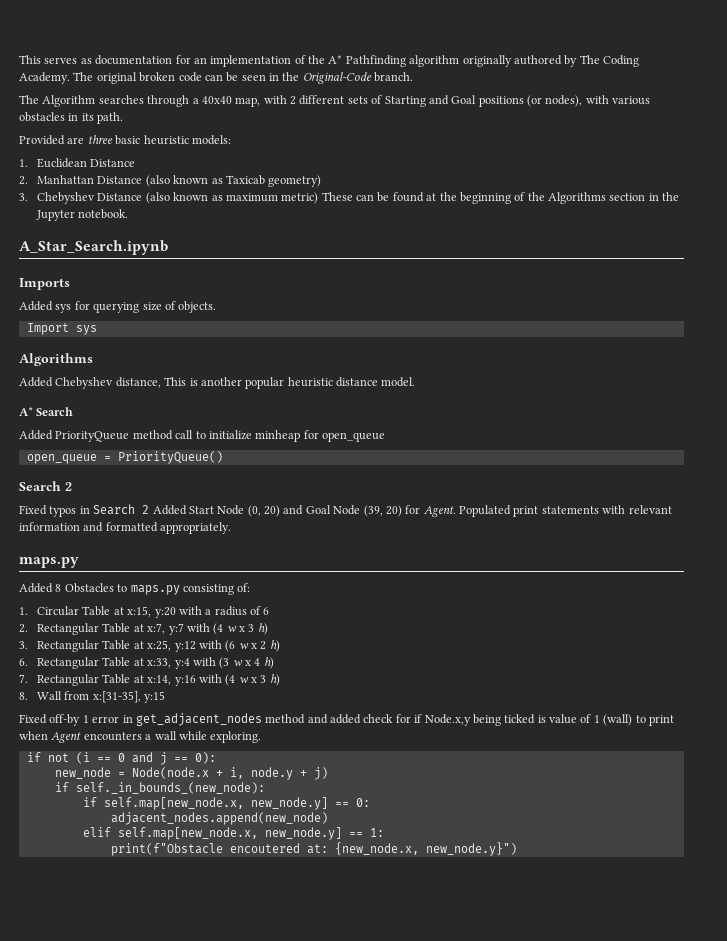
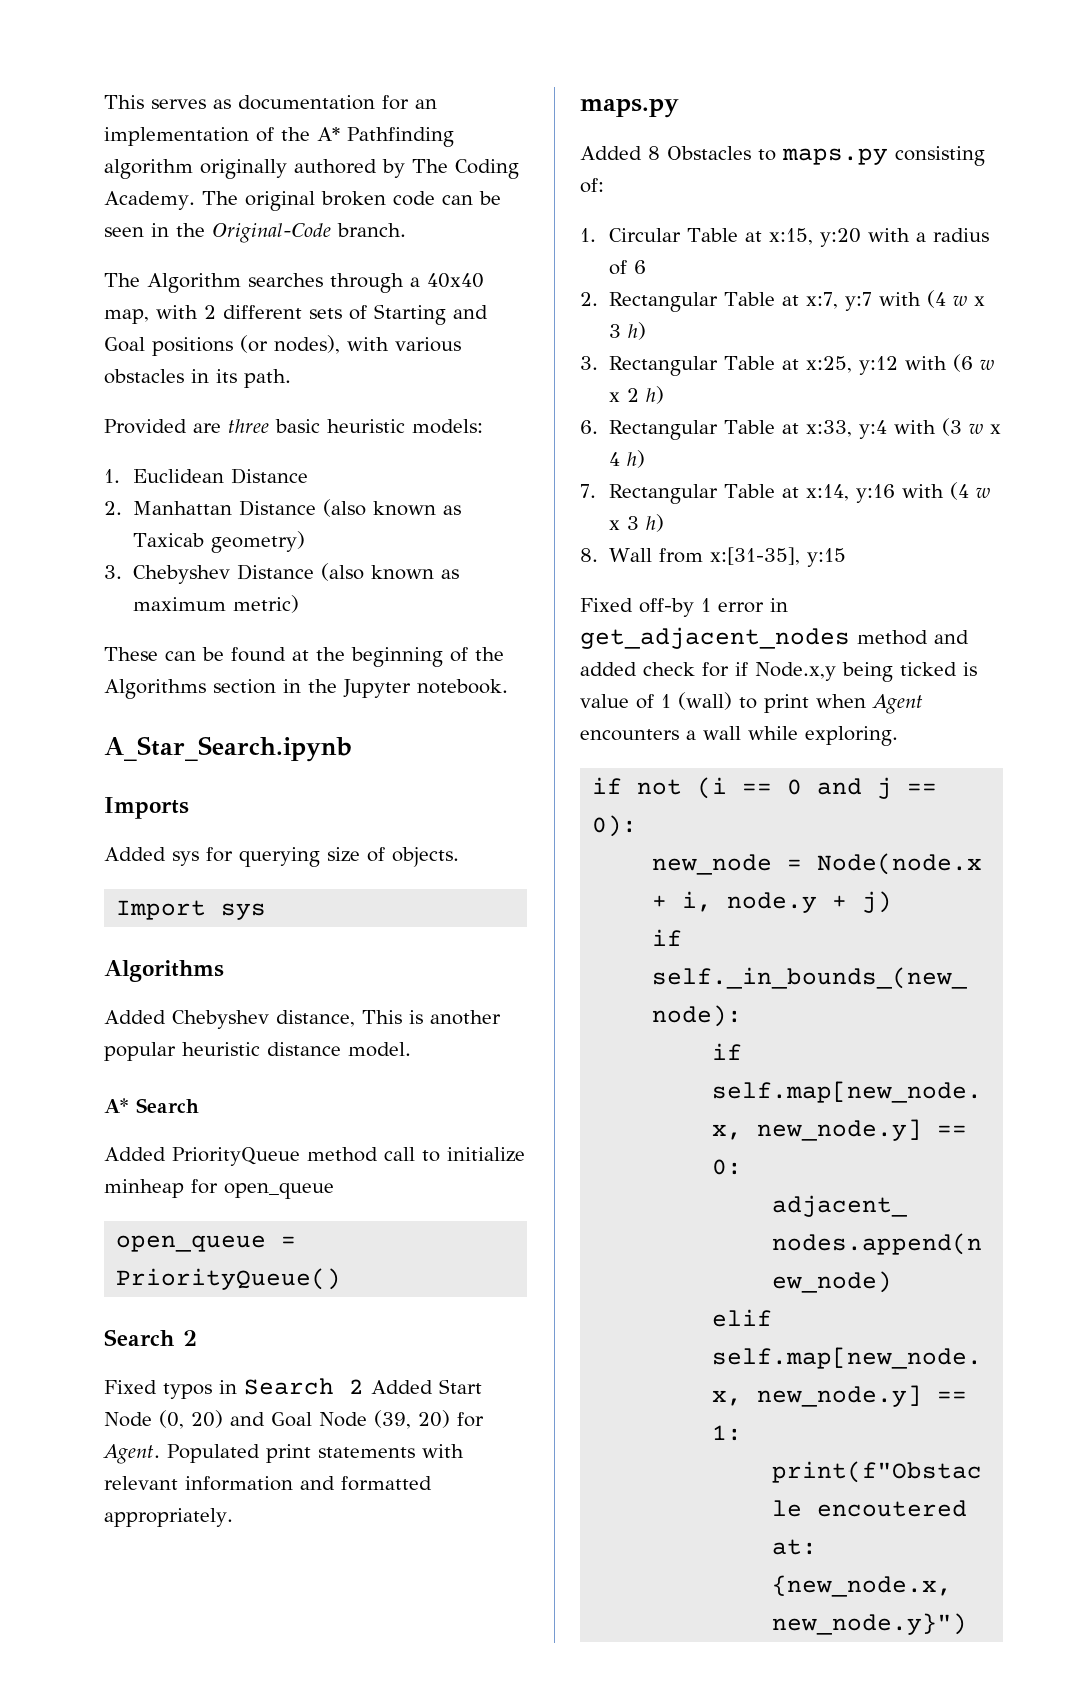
- 3. Chebyshev Distance (also known as maximum metric) These can be found at the beginning of the Algorithms section in the Jupyter notebook.
+ 3. Chebyshev Distance (also known as maximum metric)
+ These can be found at the beginning of the Algorithms section in the Jupyter notebook.

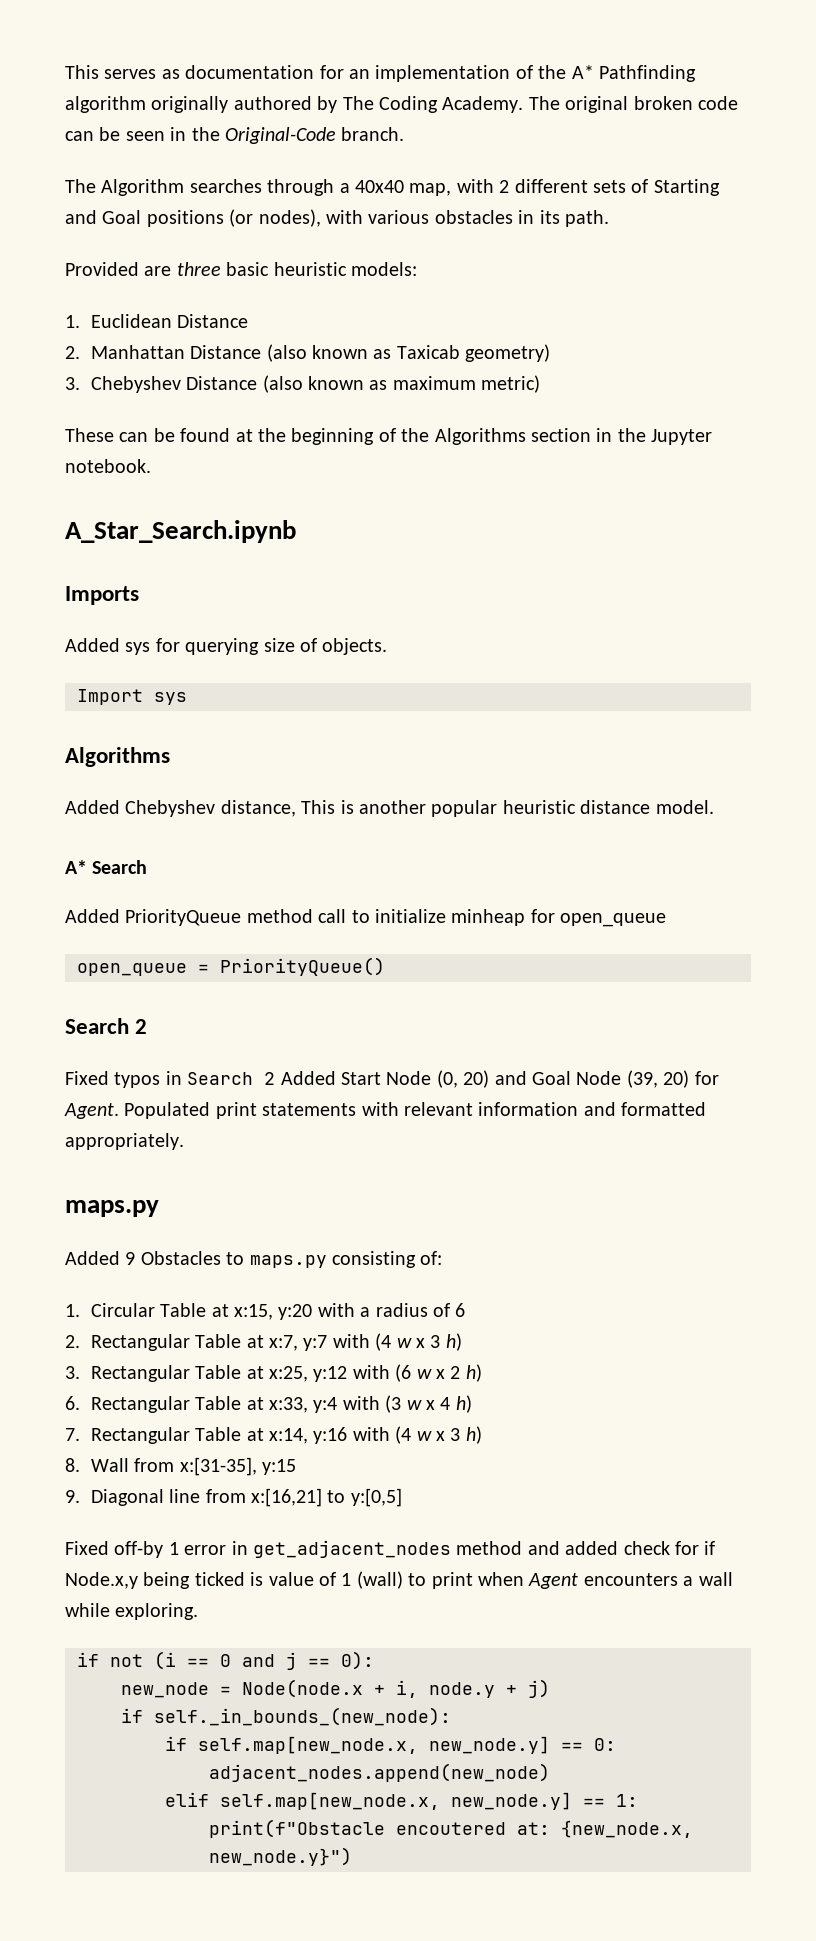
- Added 8 Obstacles to maps.py consisting of:
+ Added 9 Obstacles to maps.py consisting of:
+ 9. Diagonal line from x:[16,21] to y:[0,5]

